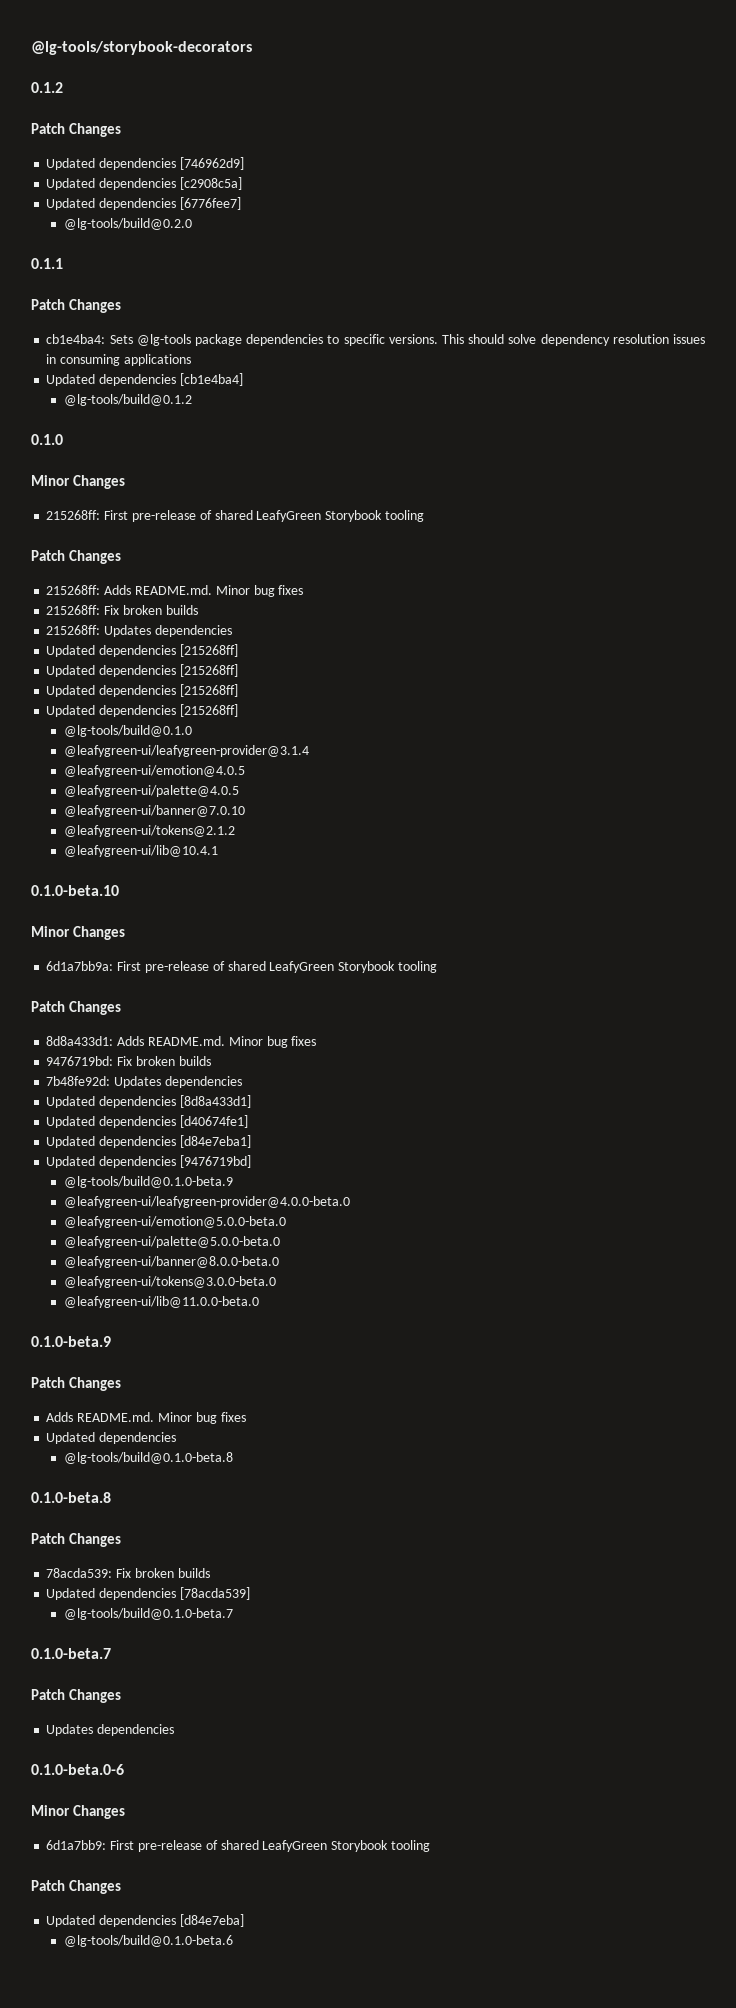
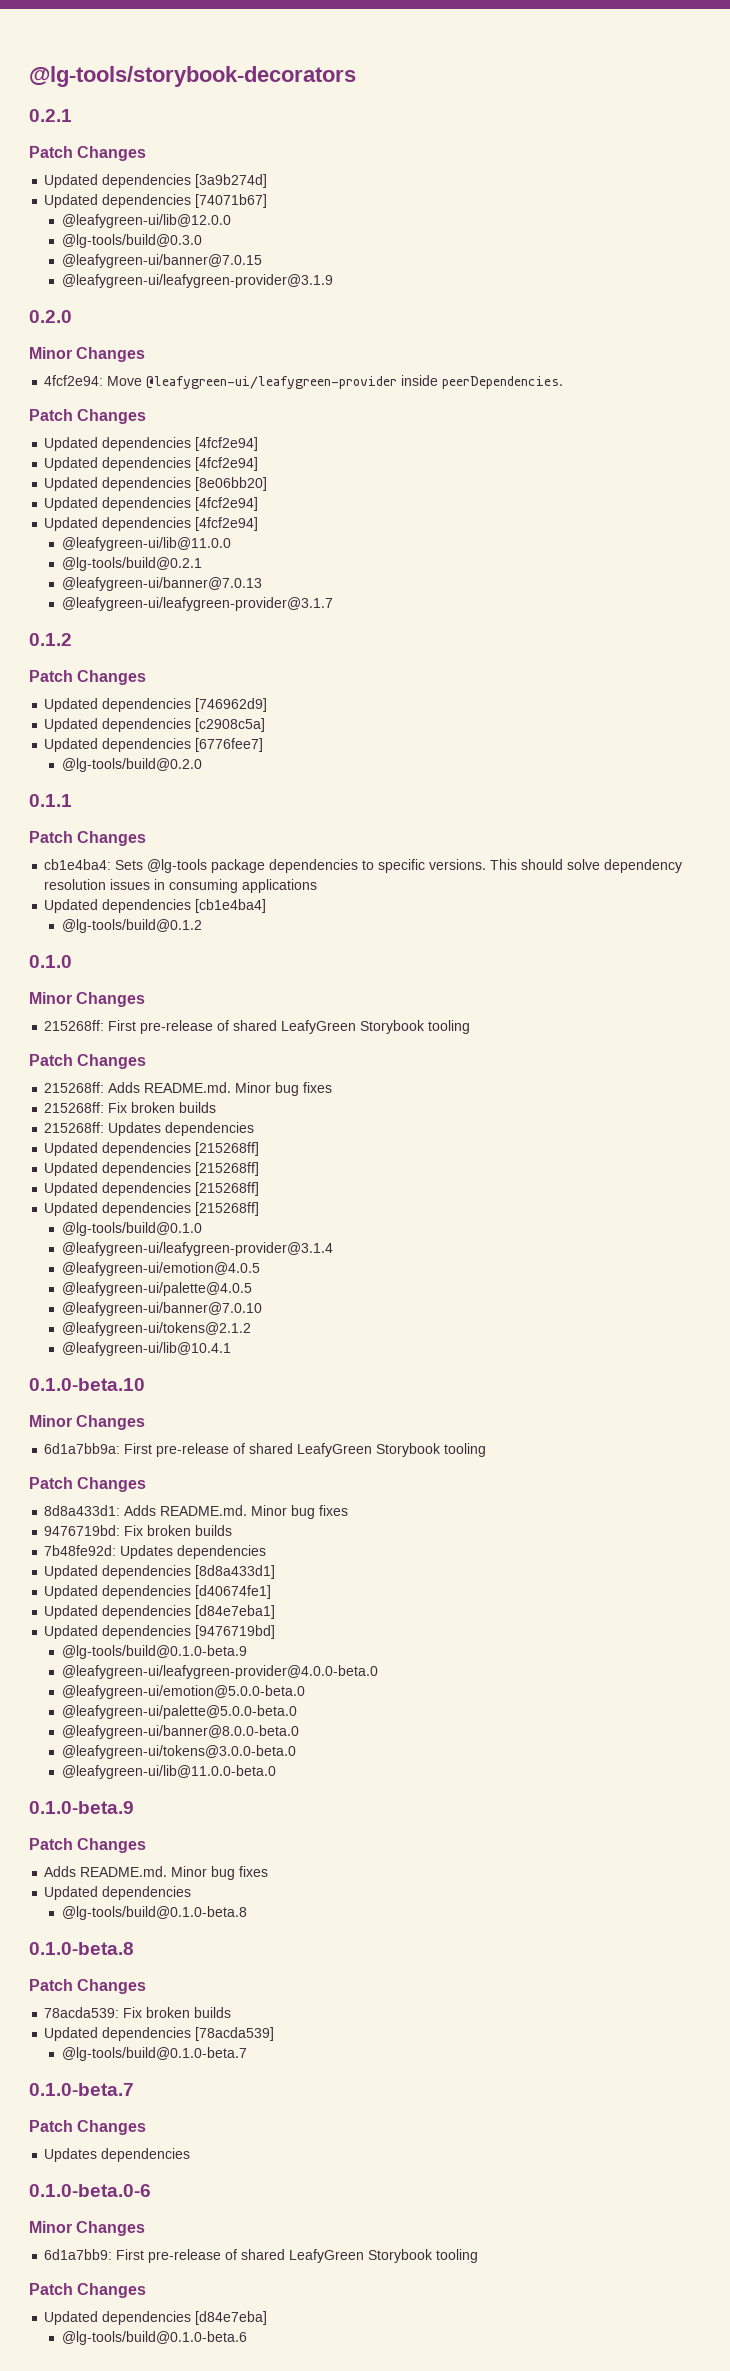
+ 0.2.1
+ Patch Changes
+ Updated dependencies [3a9b274d]
+ Updated dependencies [74071b67]
+ @leafygreen-ui/lib@12.0.0
+ @lg-tools/build@0.3.0
+ @leafygreen-ui/banner@7.0.15
+ @leafygreen-ui/leafygreen-provider@3.1.9
+ 0.2.0
+ Minor Changes
+ 4fcf2e94: Move @leafygreen-ui/leafygreen-provider inside peerDependencies.
+ Patch Changes
+ Updated dependencies [4fcf2e94]
+ Updated dependencies [4fcf2e94]
+ Updated dependencies [8e06bb20]
+ Updated dependencies [4fcf2e94]
+ Updated dependencies [4fcf2e94]
+ @leafygreen-ui/lib@11.0.0
+ @lg-tools/build@0.2.1
+ @leafygreen-ui/banner@7.0.13
+ @leafygreen-ui/leafygreen-provider@3.1.7

